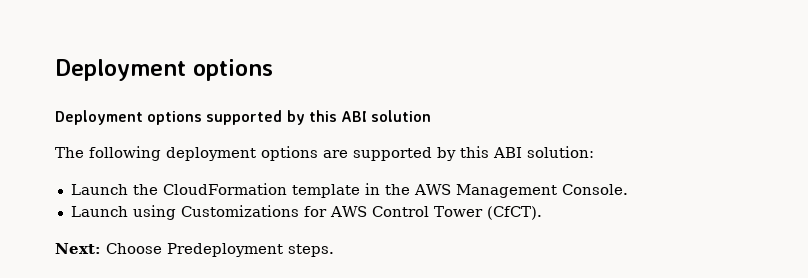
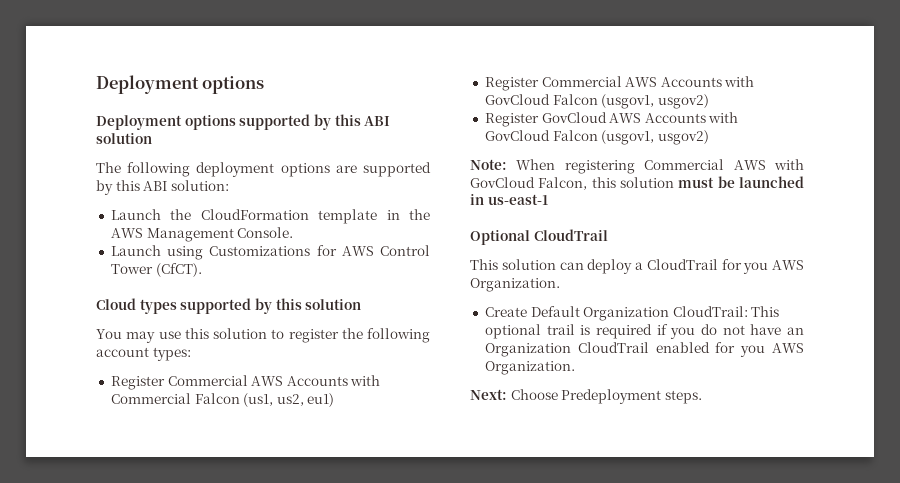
+ Cloud types supported by this solution
+ You may use this solution to register the following account types:
+ Register Commercial AWS Accounts with Commercial Falcon (us1, us2, eu1)
+ Register Commercial AWS Accounts with GovCloud Falcon (usgov1, usgov2)
+ Register GovCloud AWS Accounts with GovCloud Falcon (usgov1, usgov2)
+ Note: When registering Commercial AWS with GovCloud Falcon, this solution must be launched in us-east-1
+ Optional CloudTrail
+ This solution can deploy a CloudTrail for you AWS Organization.
+ Create Default Organization CloudTrail: This optional trail is required if you do not have an Organization CloudTrail enabled for you AWS Organization.

